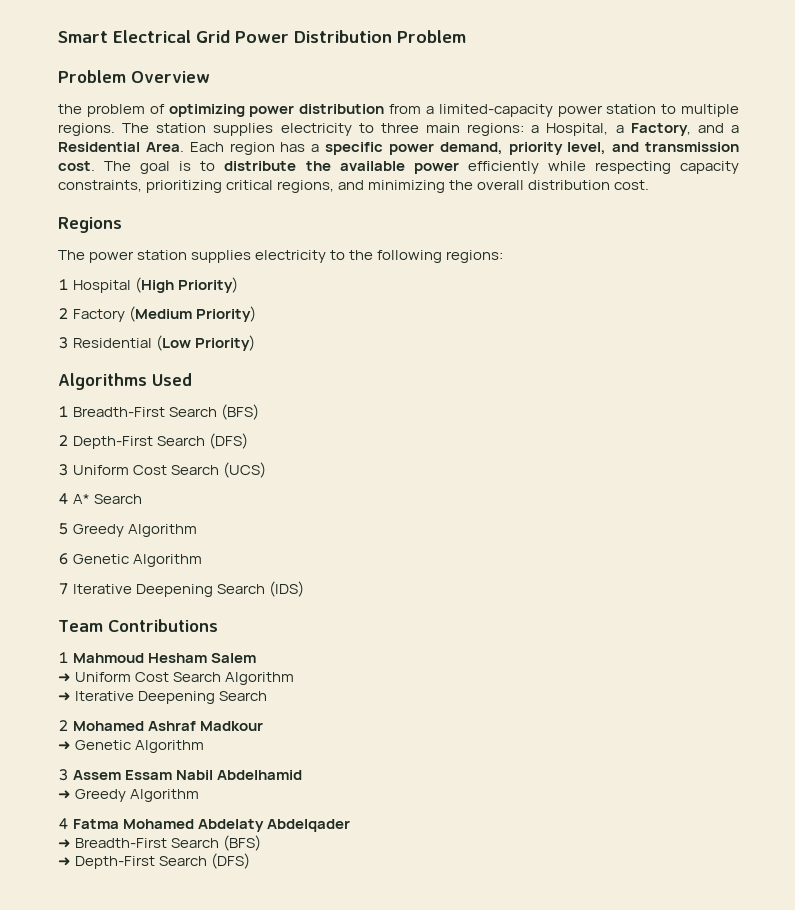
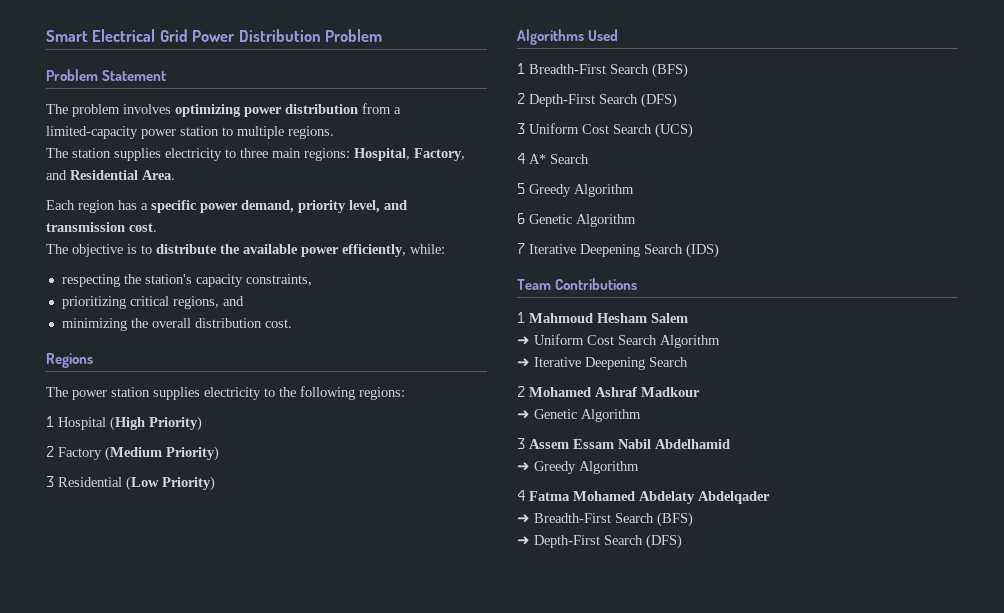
- Problem Overview
- the problem of optimizing power distribution from a limited-capacity power station to multiple regions. The station supplies electricity to three main regions: a Hospital, a Factory, and a Residential Area. Each region has a specific power demand, priority level, and transmission cost. The goal is to distribute the available power efficiently while respecting capacity constraints, prioritizing critical regions, and minimizing the overall distribution cost.
+ Problem Statement
+ The problem involves optimizing power distribution from a limited-capacity power station to multiple regions.
+ The station supplies electricity to three main regions: Hospital, Factory, and Residential Area.
+ Each region has a specific power demand, priority level, and transmission cost.
+ The objective is to distribute the available power efficiently, while:
+ respecting the station's capacity constraints,
+ prioritizing critical regions, and
+ minimizing the overall distribution cost.

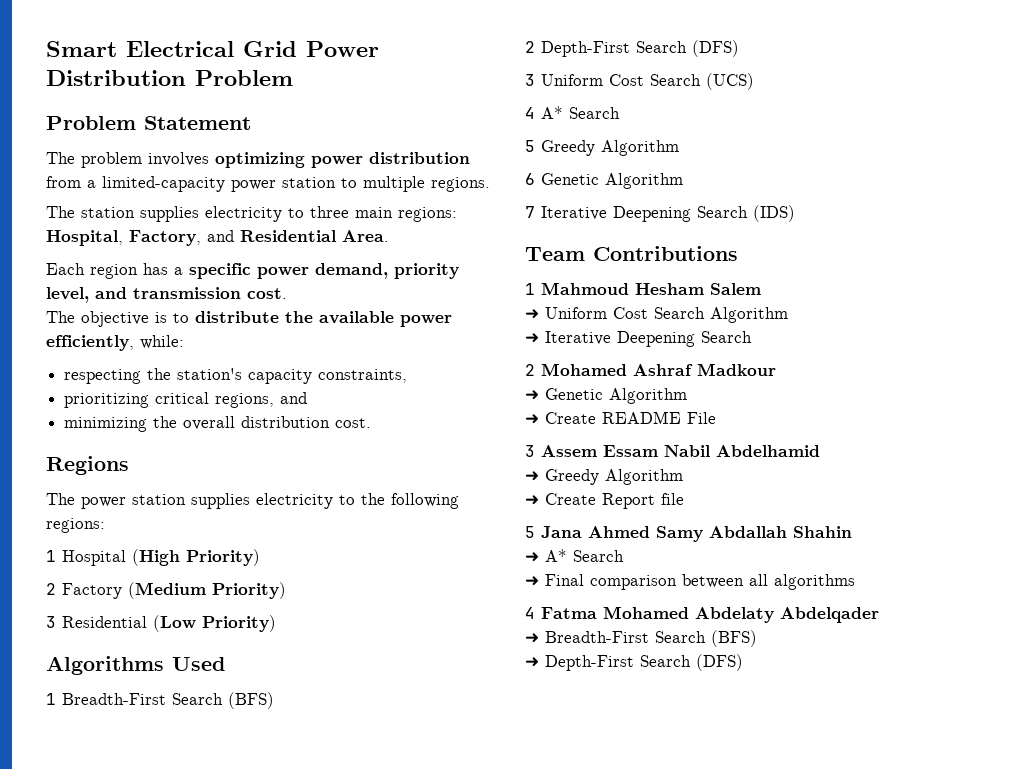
+ ➜ Create README File
+ ➜ Create Report file
+ 5 Jana Ahmed Samy Abdallah Shahin
+ ➜ A* Search
+ ➜ Final comparison between all algorithms

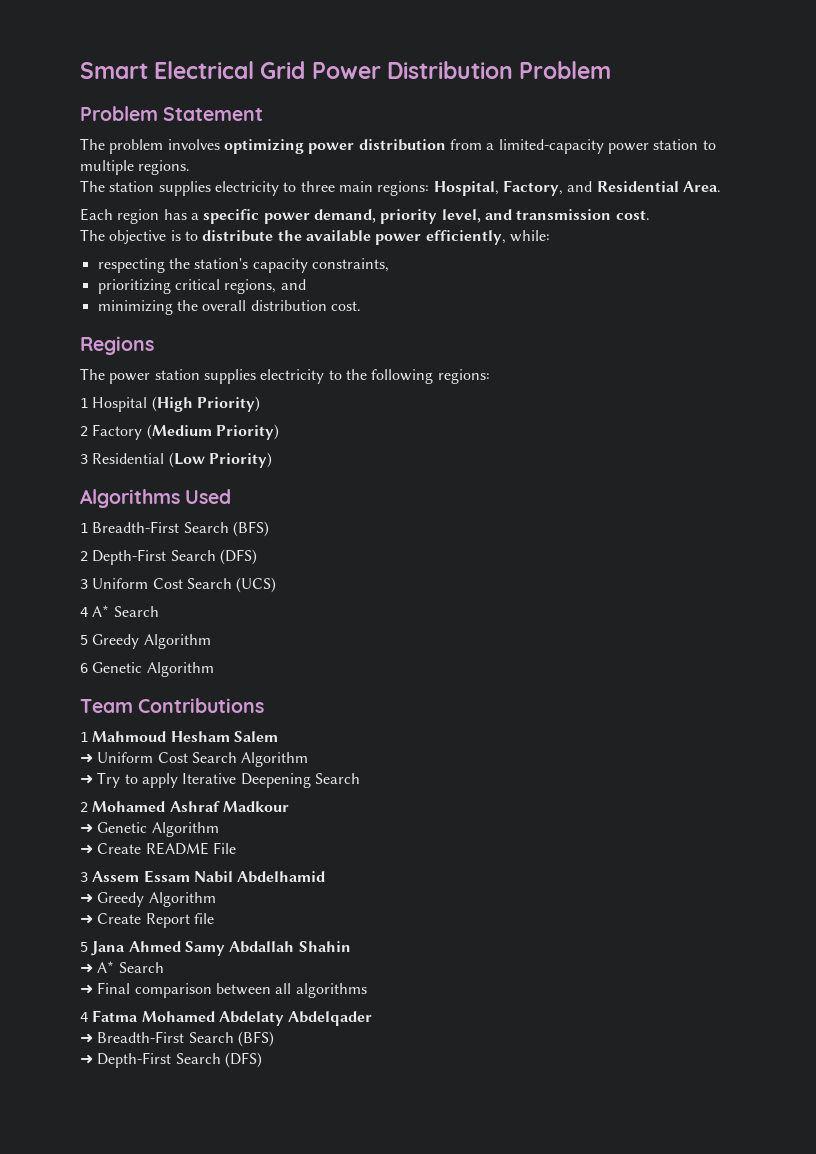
- 7 Iterative Deepening Search (IDS)
- ➜ Iterative Deepening Search
+ ➜ Try to apply Iterative Deepening Search

